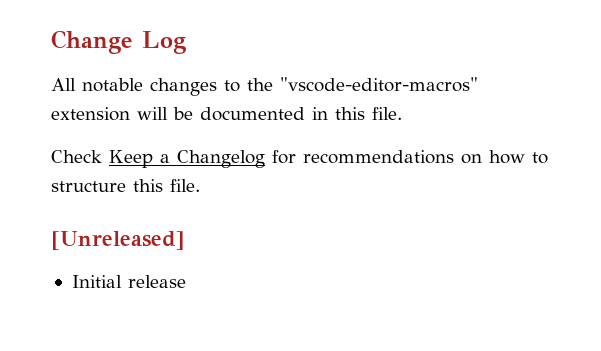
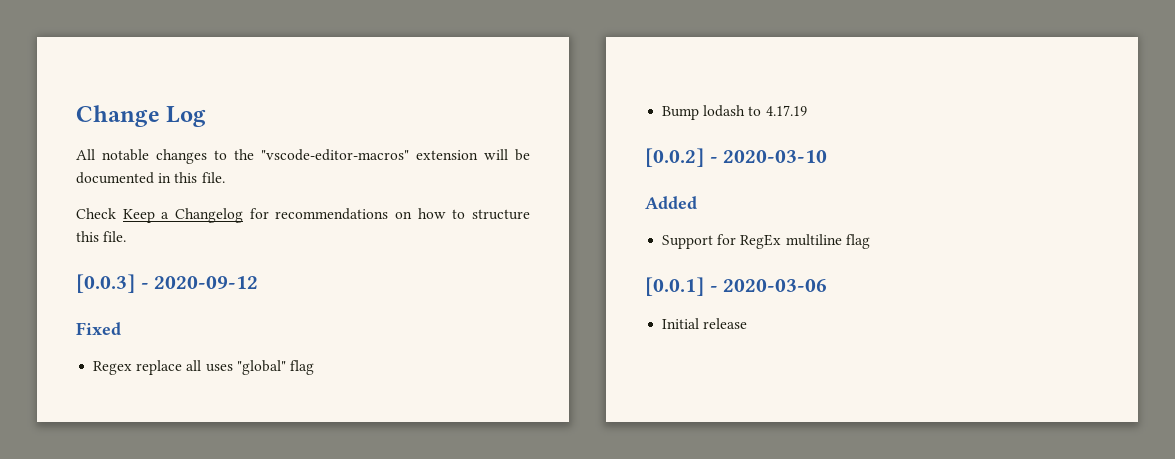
- [Unreleased]
+ [0.0.3] - 2020-09-12
+ Fixed
+ Regex replace all uses "global" flag
+ Bump lodash to 4.17.19
+ [0.0.2] - 2020-03-10
+ Added
+ Support for RegEx multiline flag
+ [0.0.1] - 2020-03-06

